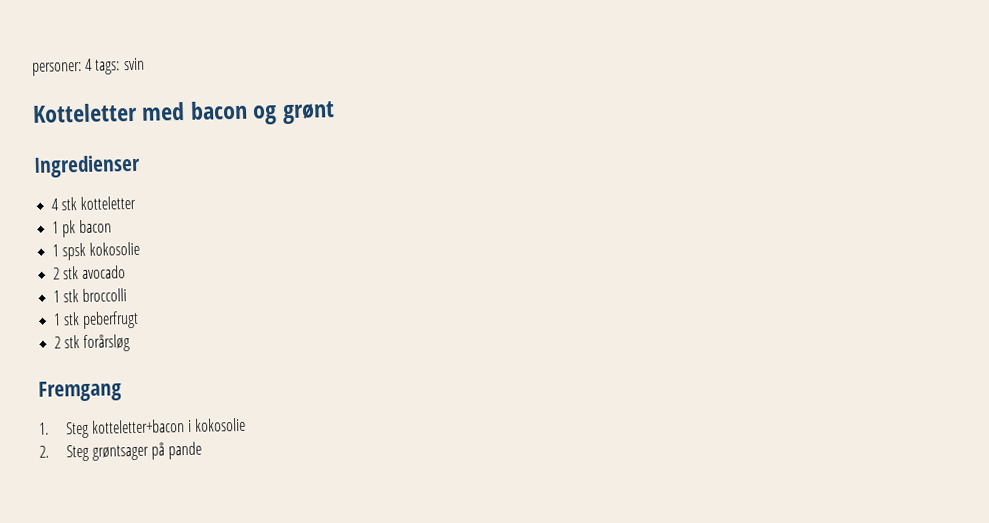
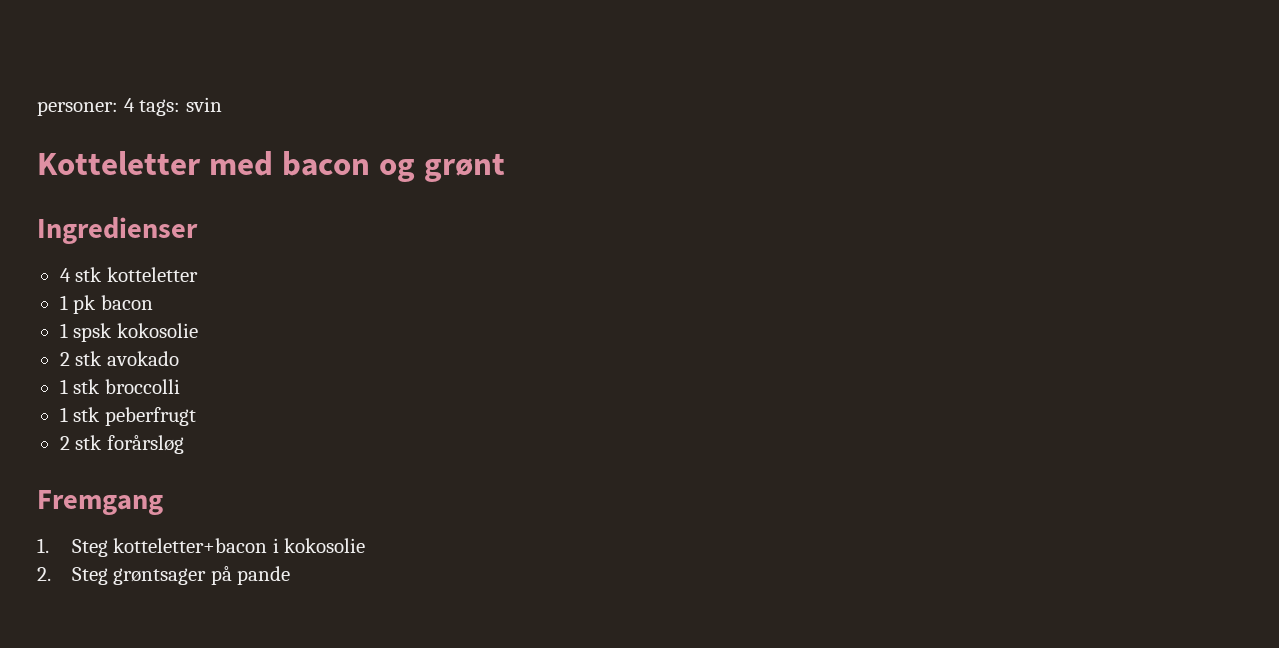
- 2 stk avocado
+ 2 stk avokado

